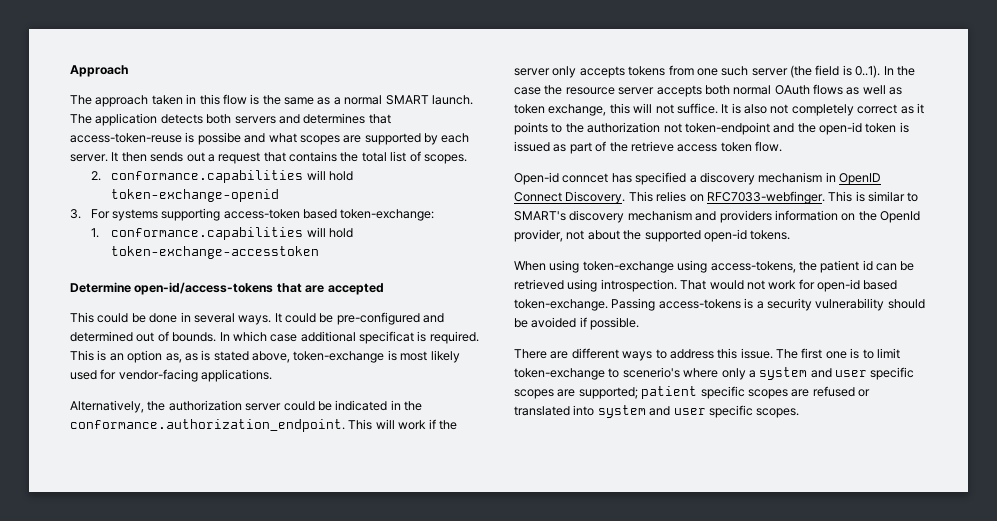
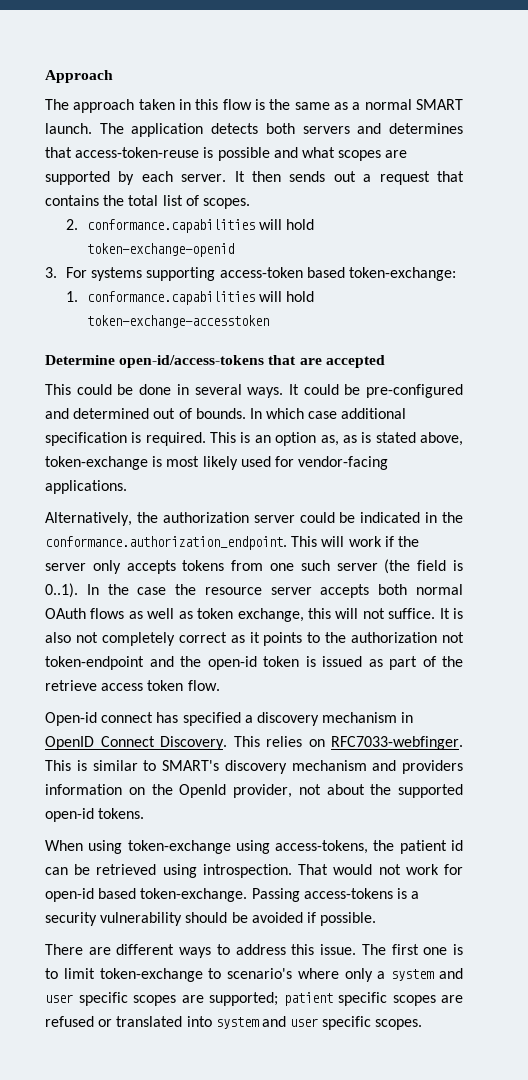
- The application detects both servers and determines that access-token-reuse is possibe and what scopes are supported by each server.
+ The application detects both servers and determines that access-token-reuse is possible and what scopes are supported by each server.
- In which case additional specificat is required.
+ In which case additional specification is required.
- Open-id conncet has specified a discovery mechanism in OpenID Connect Discovery.
+ Open-id connect has specified a discovery mechanism in OpenID Connect Discovery.
- The first one is to limit token-exchange to scenerio's where only a system and user specific scopes are supported; patient specific scopes are refused or translated into system and user specific scopes.
+ The first one is to limit token-exchange to scenario's where only a system and user specific scopes are supported; patient specific scopes are refused or translated into system and user specific scopes.

